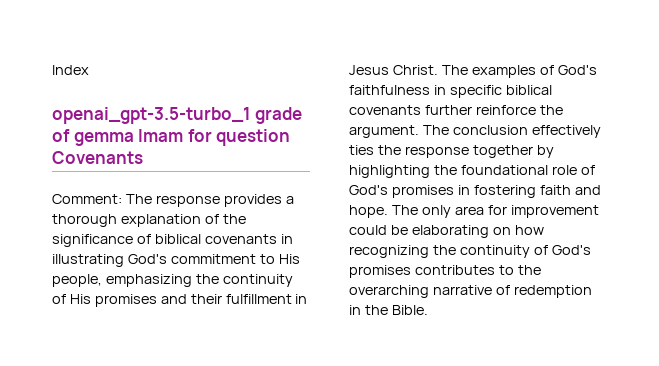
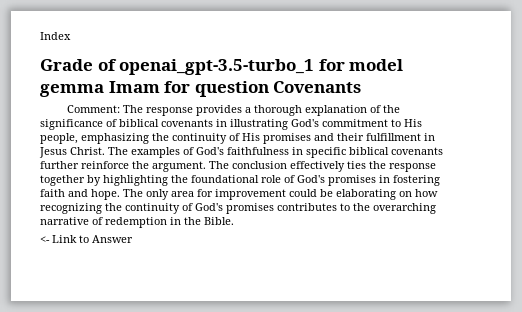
- openai_gpt-3.5-turbo_1 grade of gemma Imam for question Covenants
+ Grade of openai_gpt-3.5-turbo_1 for model gemma Imam for question Covenants
+ <- Link to Answer

